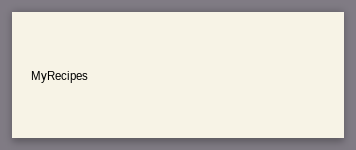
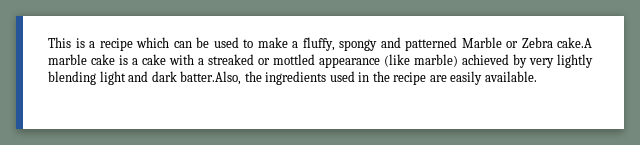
- MyRecipes
+ This is a recipe which can be used to make a fluffy, spongy and patterned Marble or Zebra cake.A marble cake is a cake with a streaked or mottled appearance (like marble) achieved by very lightly blending light and dark batter.Also, the ingredients used in the recipe are easily available.

